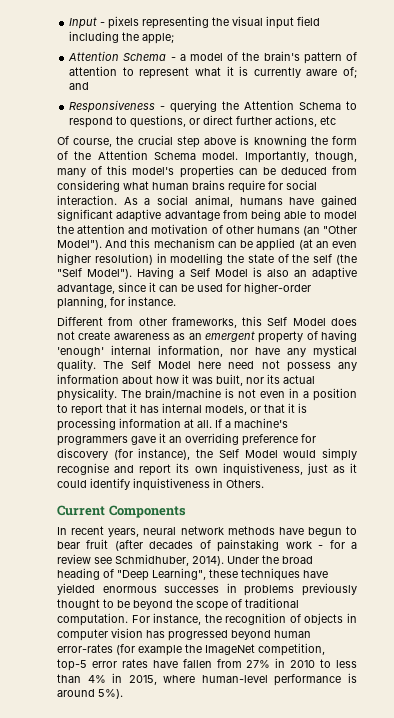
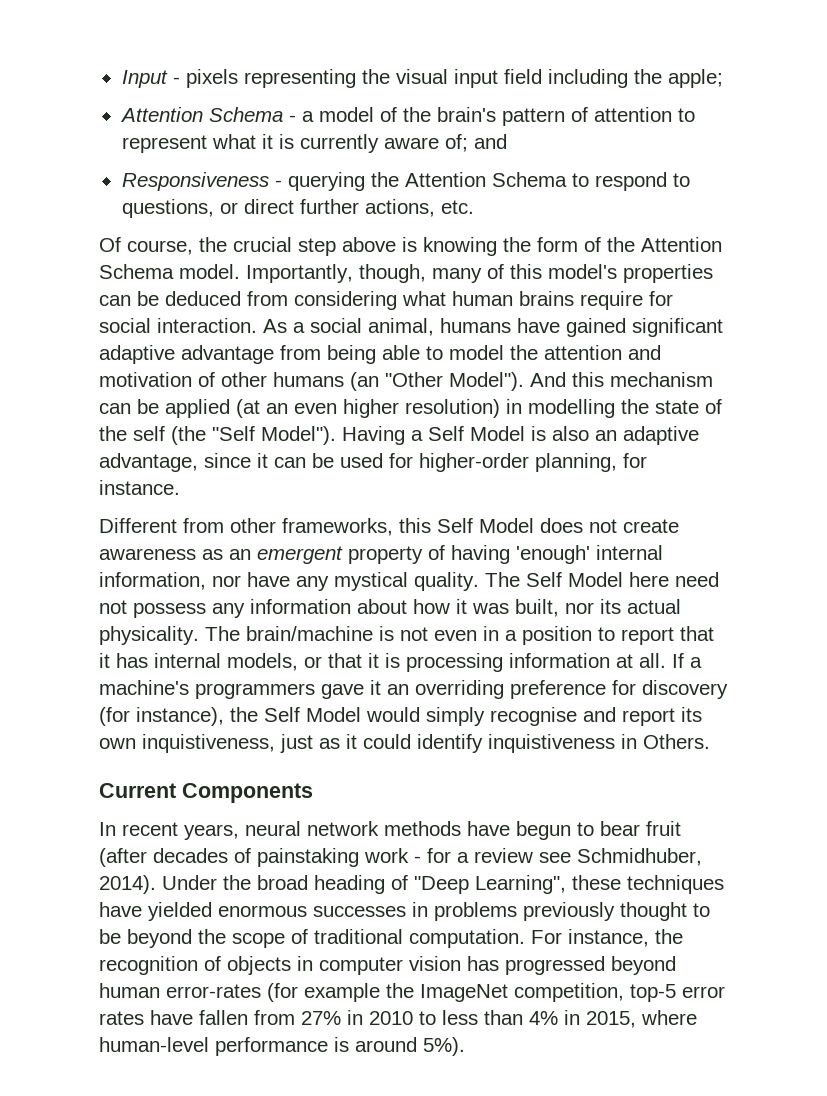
- Responsiveness - querying the Attention Schema to respond to questions, or direct further actions, etc
+ Responsiveness - querying the Attention Schema to respond to questions, or direct further actions, etc.
- Of course, the crucial step above is knowning the form of the Attention Schema model.
+ Of course, the crucial step above is knowing the form of the Attention Schema model.

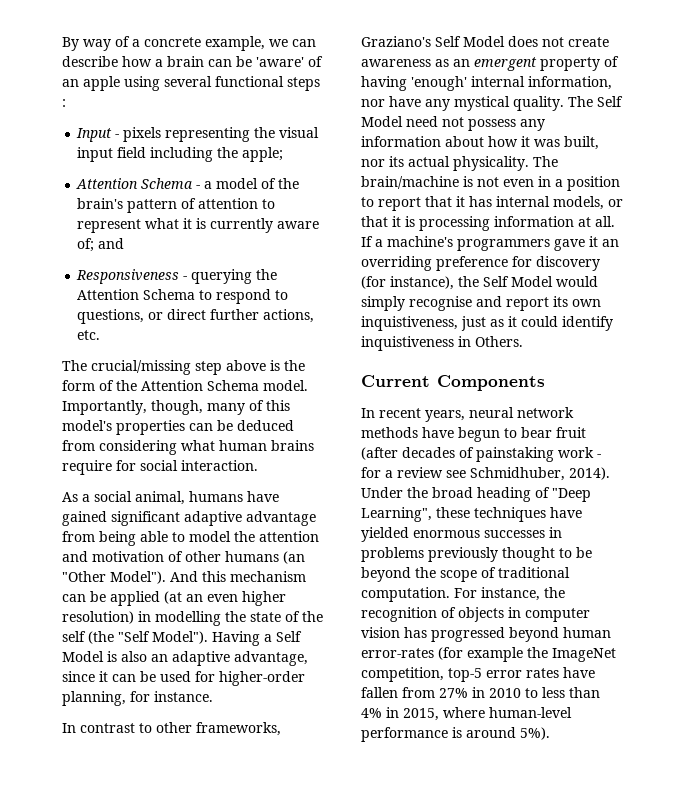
+ By way of a concrete example, we can describe how a brain can be 'aware' of an apple using several functional steps :
- Of course, the crucial step above is knowing the form of the Attention Schema model.
+ The crucial/missing step above is the form of the Attention Schema model.
- Importantly, though, many of this model's properties can be deduced from considering what human brains require for social interaction. As a social animal, humans have gained significant adaptive advantage from being able to model the attention and motivation of other humans (an "Other Model").
+ Importantly, though, many of this model's properties can be deduced from considering what human brains require for social interaction.
+ As a social animal, humans have gained significant adaptive advantage from being able to model the attention and motivation of other humans (an "Other Model").
- Different from other frameworks, this Self Model does not create awareness as an emergent property of having 'enough' internal information, nor have any mystical quality.
+ In contrast to other frameworks, Graziano's Self Model does not create awareness as an emergent property of having 'enough' internal information, nor have any mystical quality.
- The Self Model here need not possess any information about how it was built, nor its actual physicality.
+ The Self Model need not possess any information about how it was built, nor its actual physicality.

